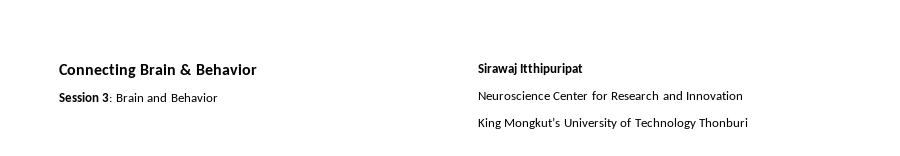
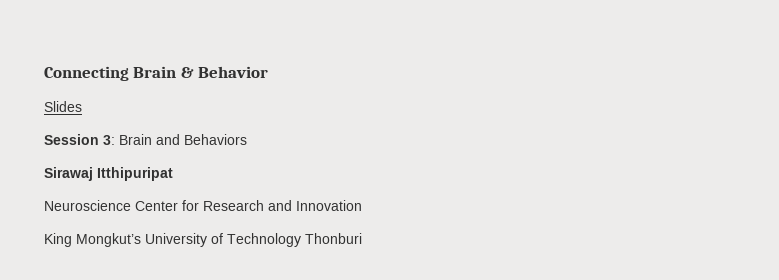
+ Slides
- Session 3: Brain and Behavior
+ Session 3: Brain and Behaviors

